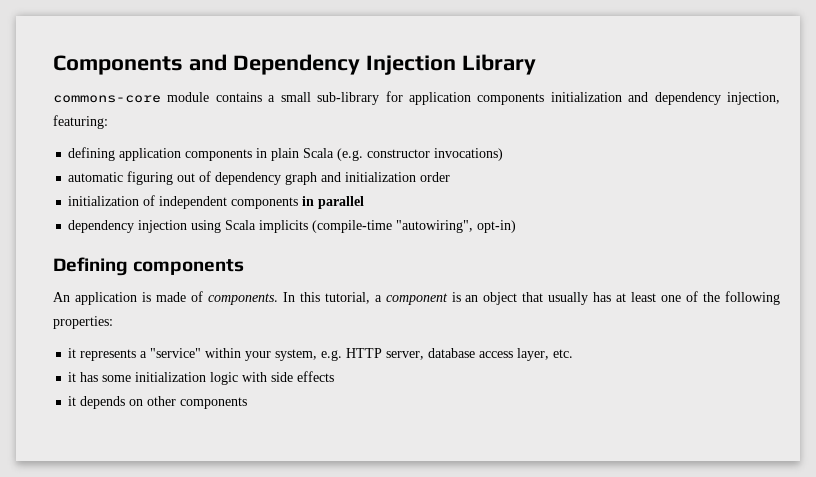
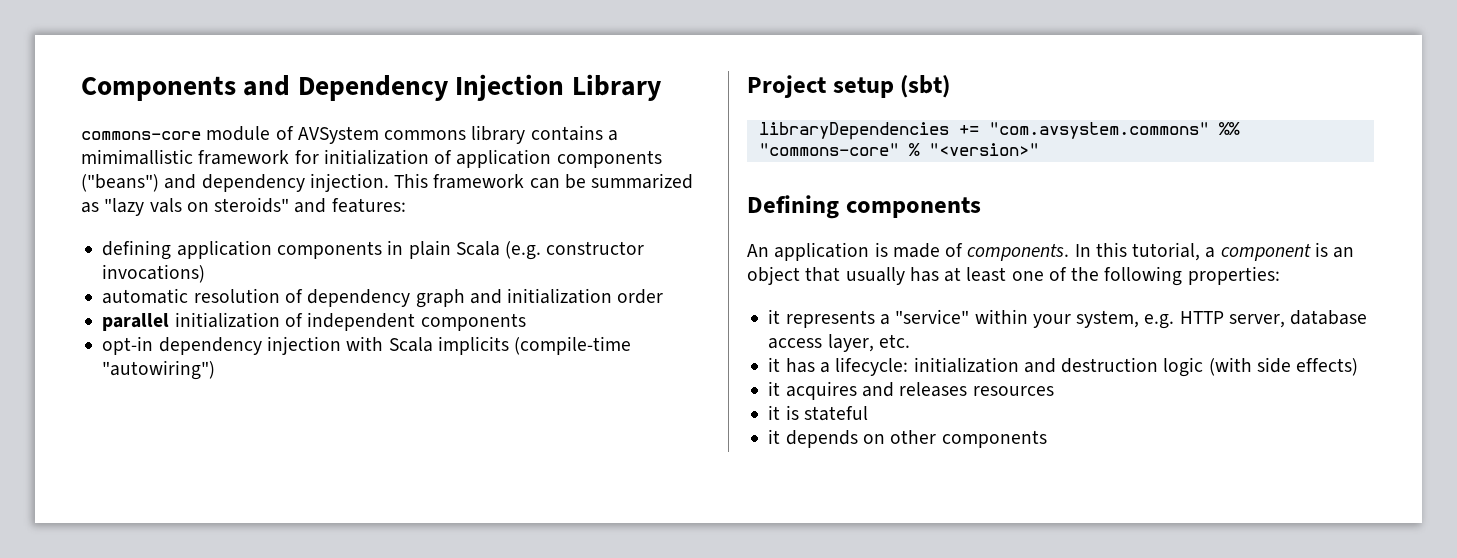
- commons-core module contains a small sub-library for application components initialization and dependency injection, featuring:
+ commons-core module of AVSystem commons library contains a mimimallistic framework for initialization of application components ("beans") and dependency injection. This framework can be summarized as "lazy vals on steroids" and features:
- automatic figuring out of dependency graph and initialization order
+ automatic resolution of dependency graph and initialization order
- initialization of independent components in parallel
- dependency injection using Scala implicits (compile-time "autowiring", opt-in)
+ parallel initialization of independent components
+ opt-in dependency injection with Scala implicits (compile-time "autowiring")
+ Project setup (sbt)
+ libraryDependencies += "com.avsystem.commons" %% "commons-core" % "<version>"
- it has some initialization logic with side effects
+ it has a lifecycle: initialization and destruction logic (with side effects)
+ it acquires and releases resources
+ it is stateful

